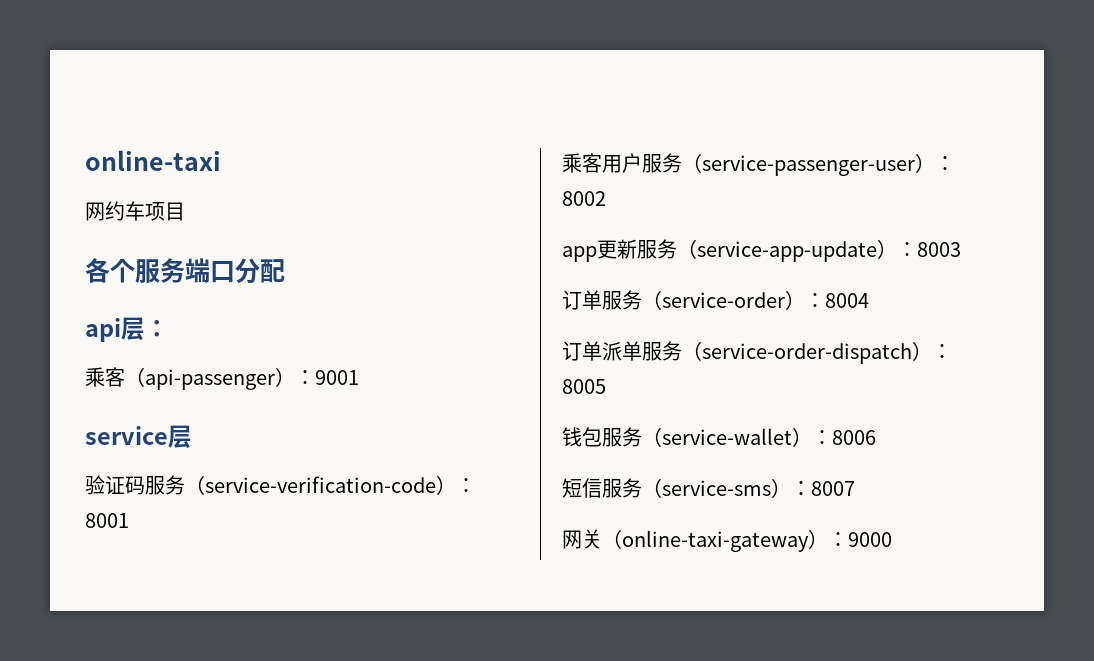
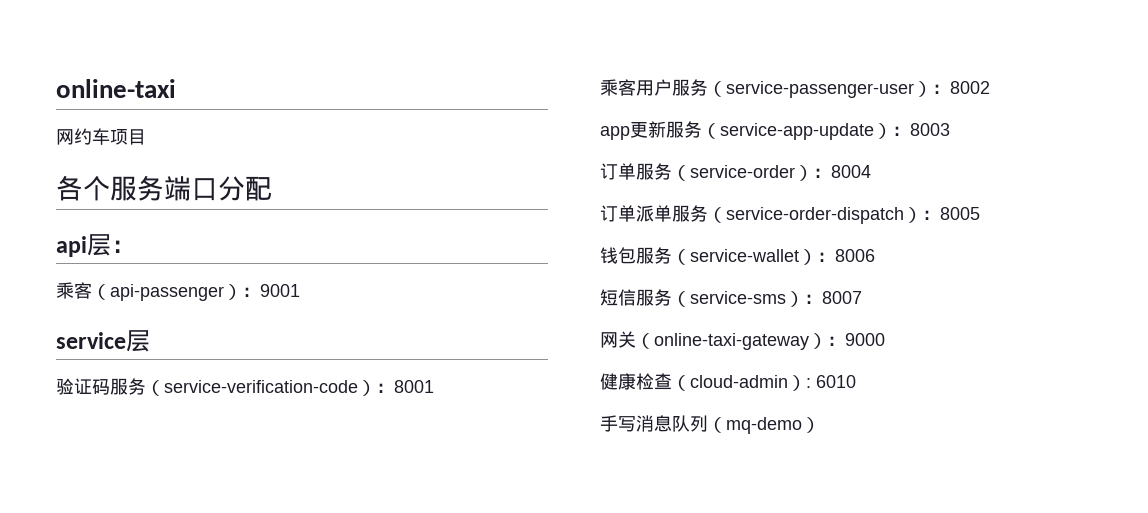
+ 健康检查（cloud-admin）: 6010
+ 手写消息队列（mq-demo）

